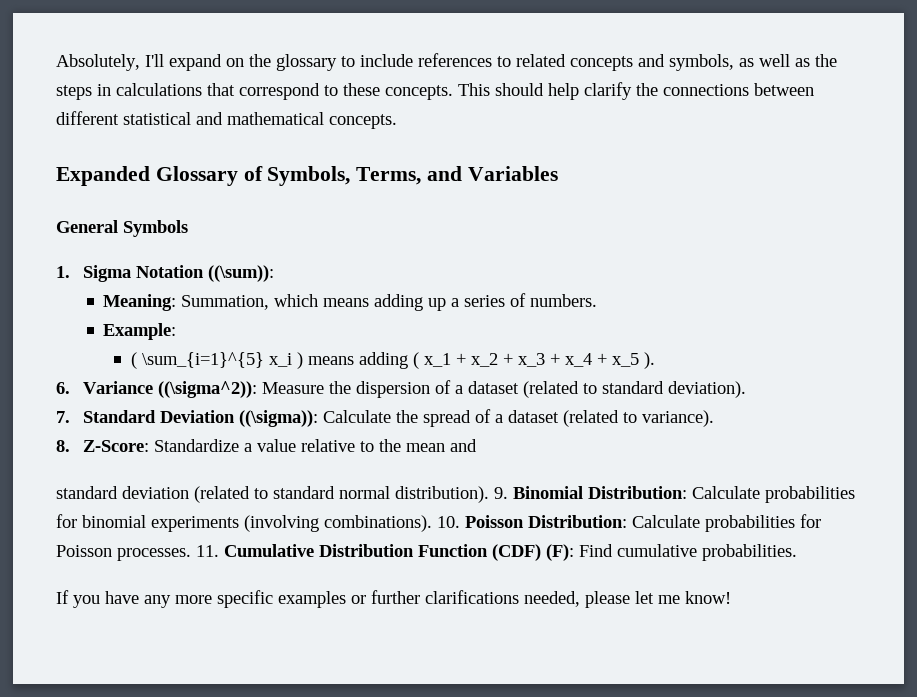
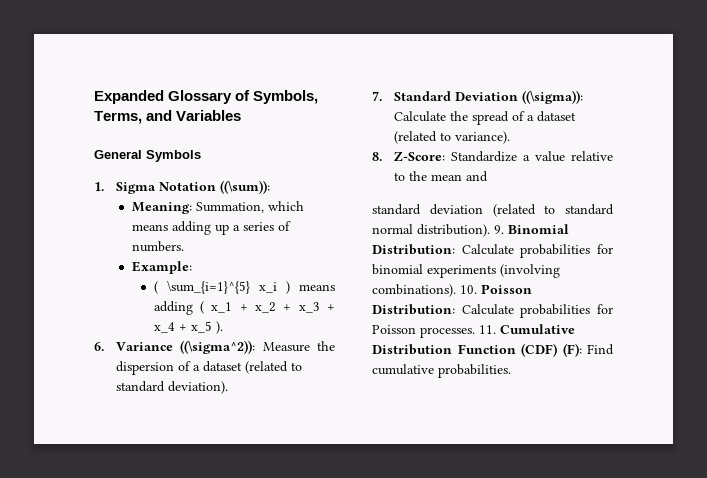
- Absolutely, I'll expand on the glossary to include references to related concepts and symbols, as well as the steps in calculations that correspond to these concepts. This should help clarify the connections between different statistical and mathematical concepts.
- If you have any more specific examples or further clarifications needed, please let me know!

